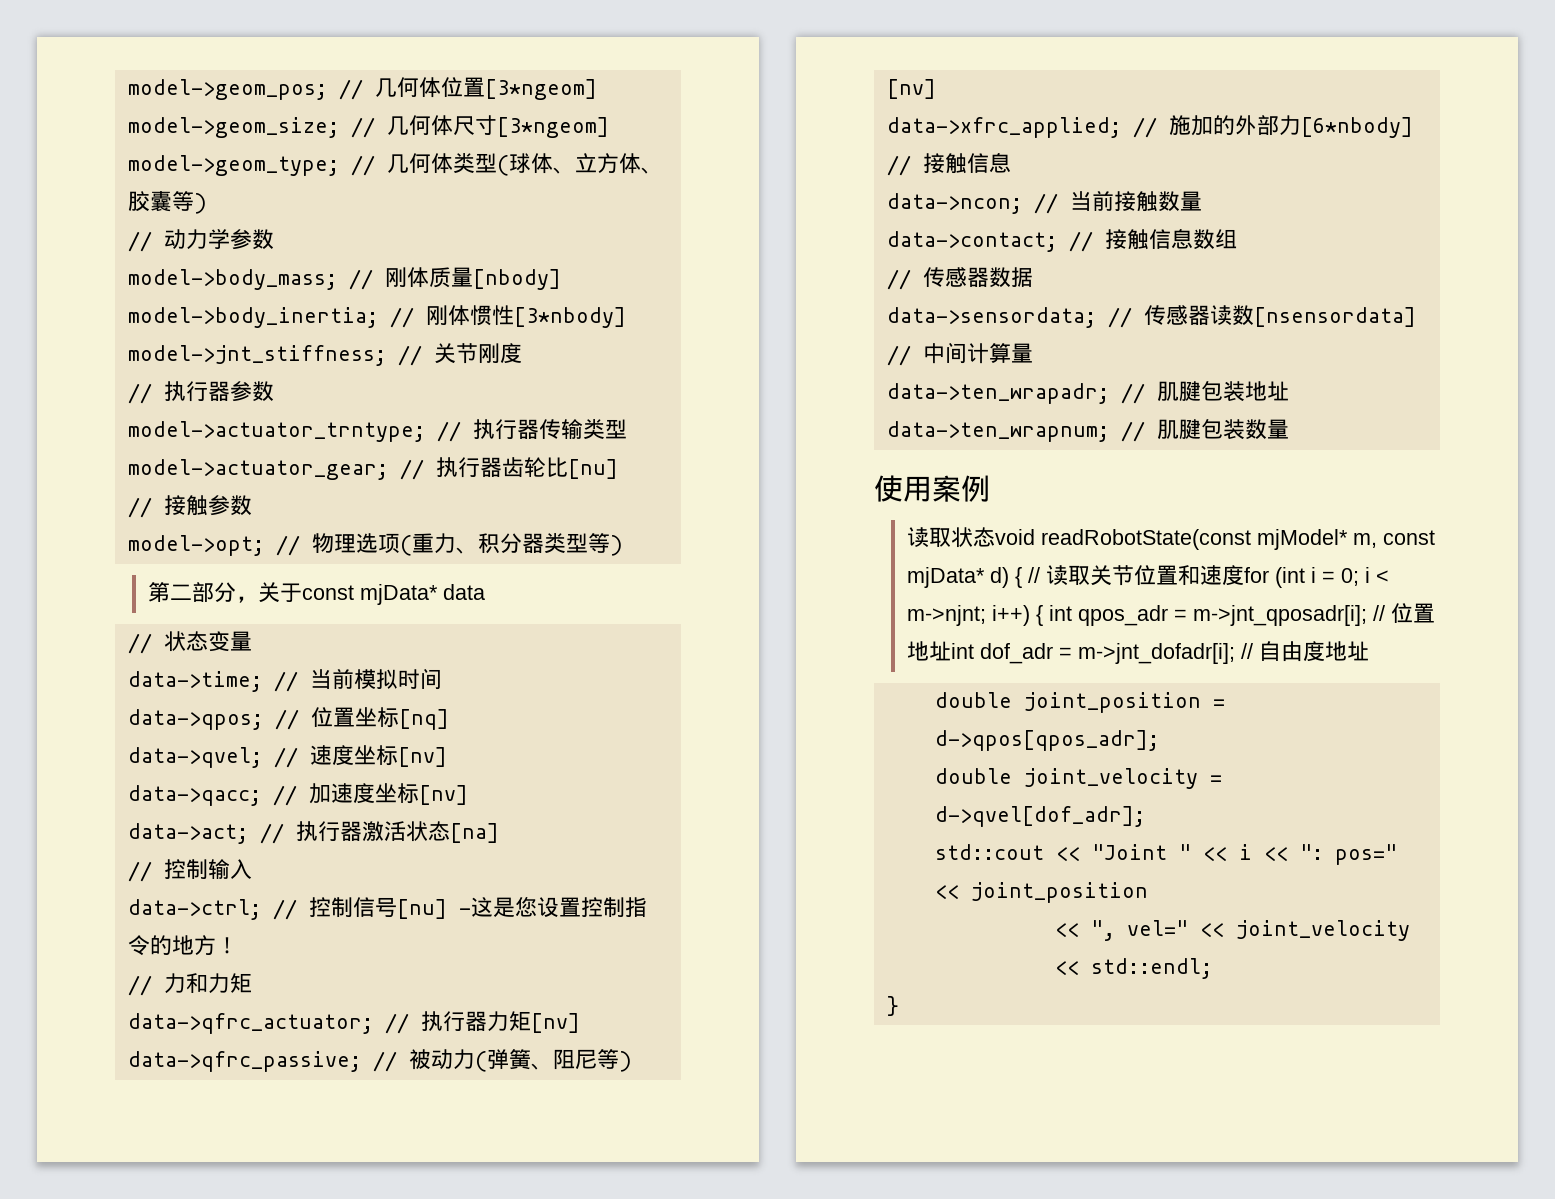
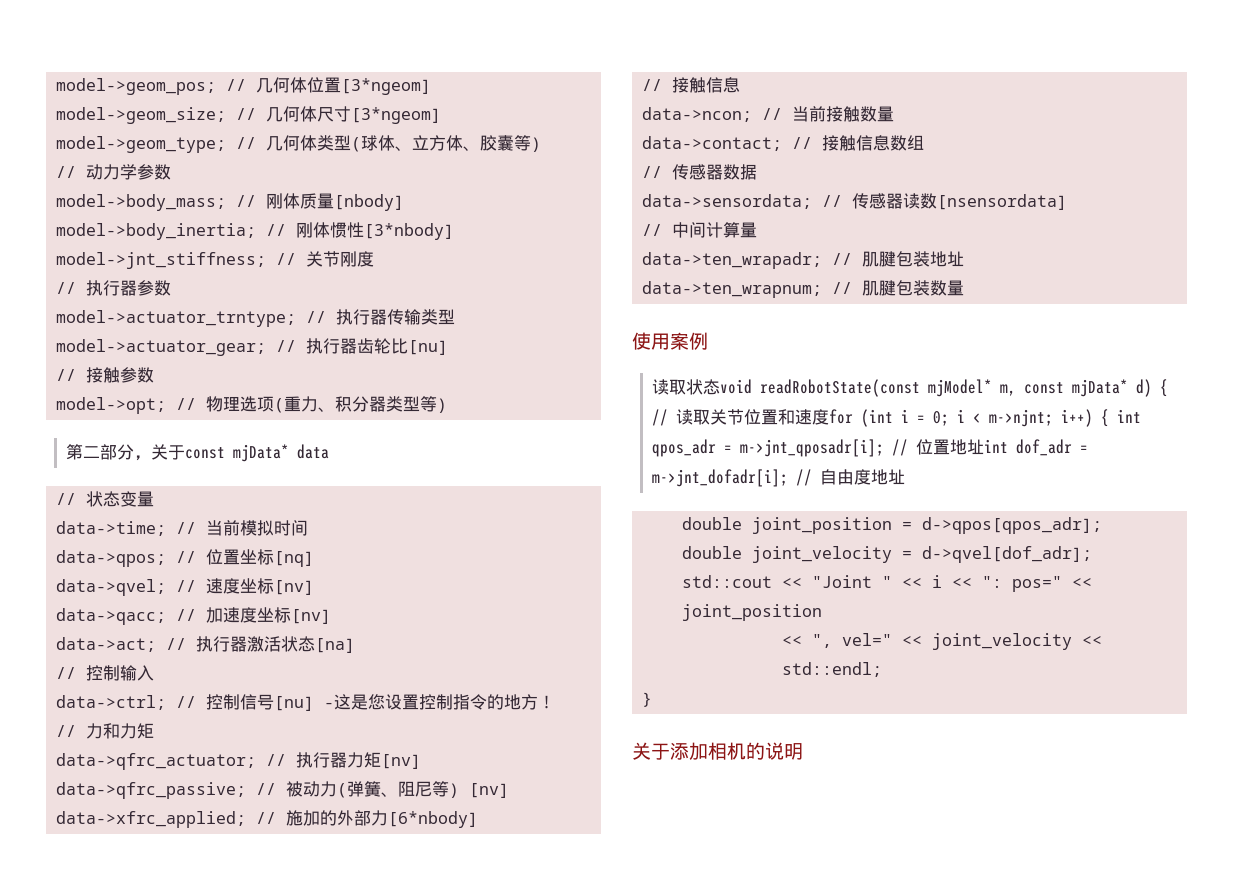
+ 关于添加相机的说明

